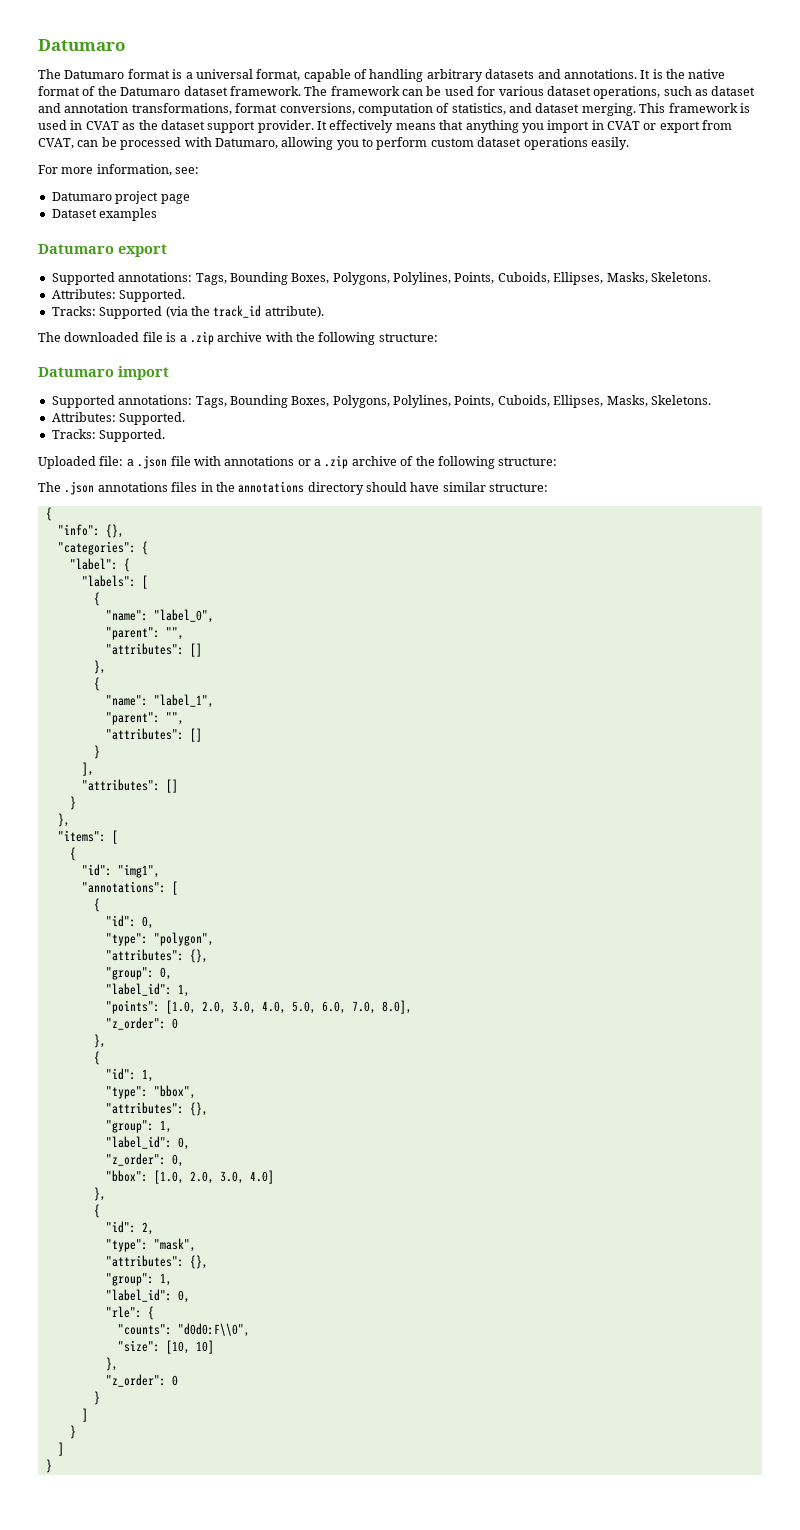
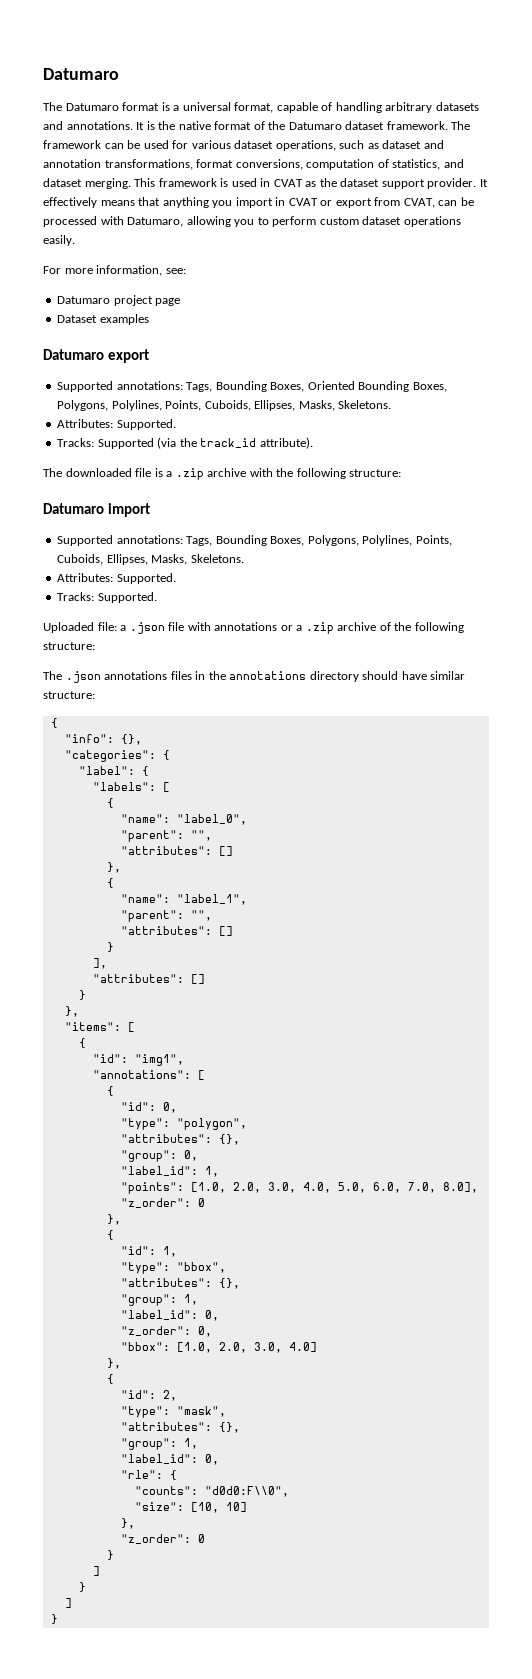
  Datumaro export
- Supported annotations: Tags, Bounding Boxes, Polygons, Polylines, Points, Cuboids, Ellipses, Masks, Skeletons.
+ Supported annotations: Tags, Bounding Boxes, Oriented Bounding Boxes, Polygons, Polylines, Points, Cuboids, Ellipses, Masks, Skeletons.

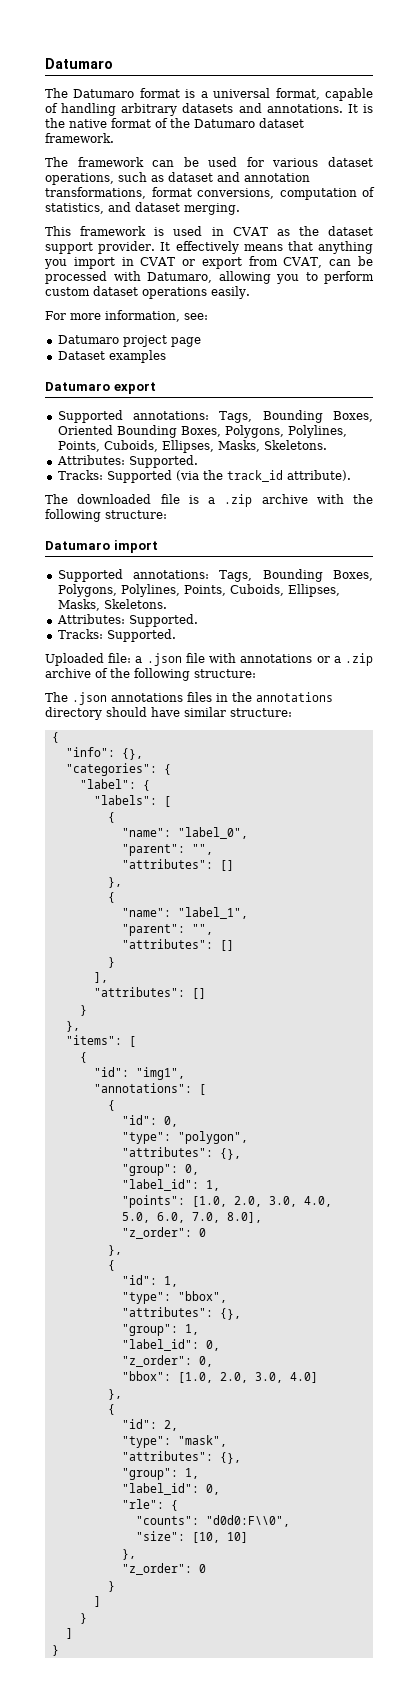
- It is the native format of the Datumaro dataset framework. The framework can be used for various dataset operations, such as dataset and annotation transformations, format conversions, computation of statistics, and dataset merging. This framework is used in CVAT as the dataset support provider.
+ It is the native format of the Datumaro dataset framework.
+ The framework can be used for various dataset operations, such as dataset and annotation transformations, format conversions, computation of statistics, and dataset merging.
+ This framework is used in CVAT as the dataset support provider.

